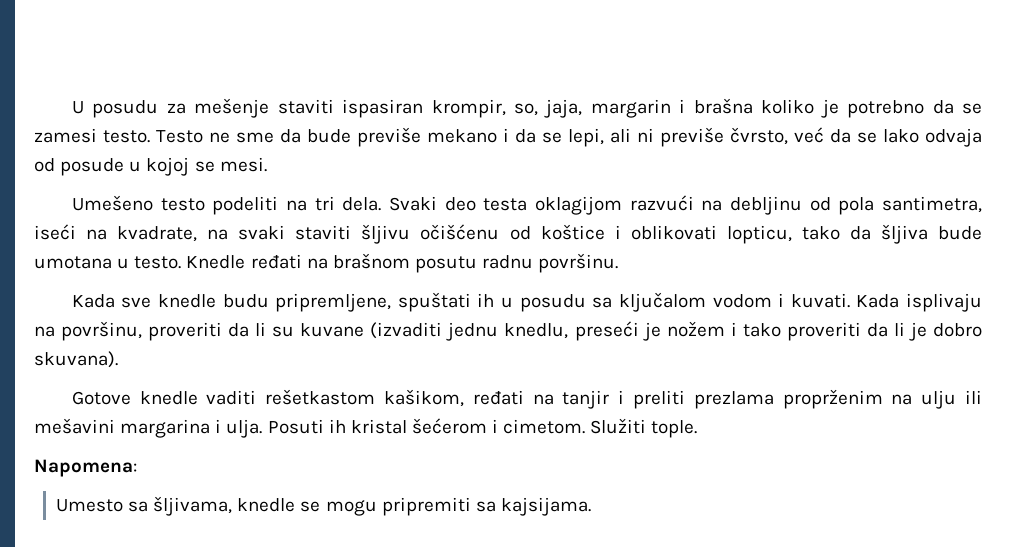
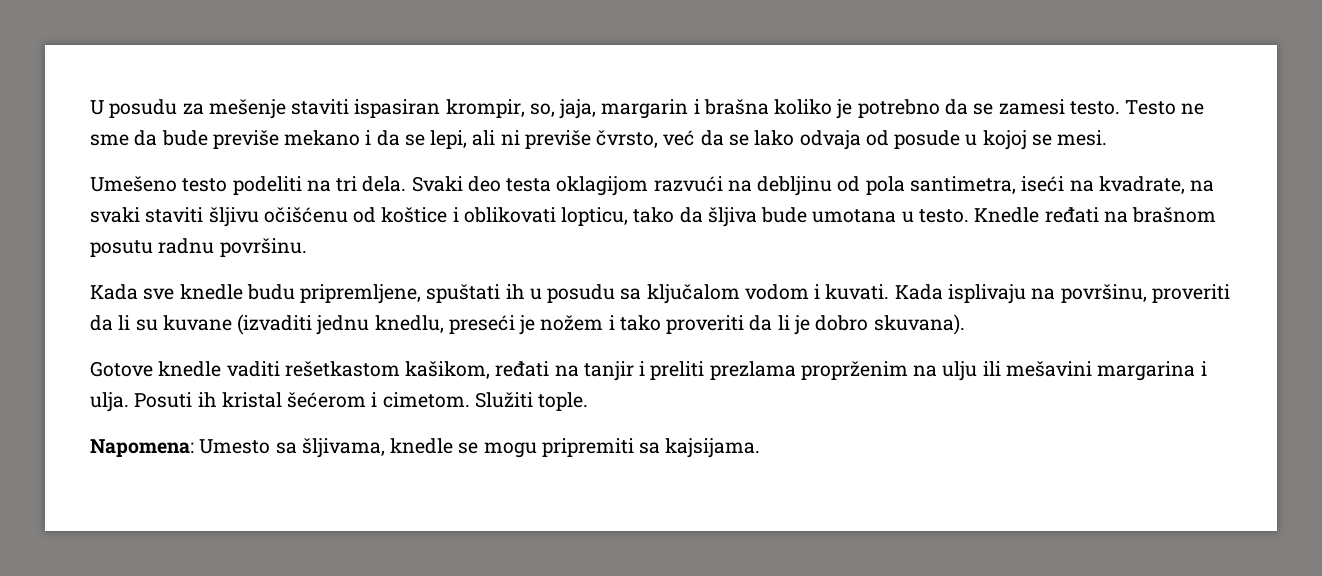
- Napomena:
- Umesto sa šljivama, knedle se mogu pripremiti sa kajsijama.
+ Napomena: Umesto sa šljivama, knedle se mogu pripremiti sa kajsijama.

